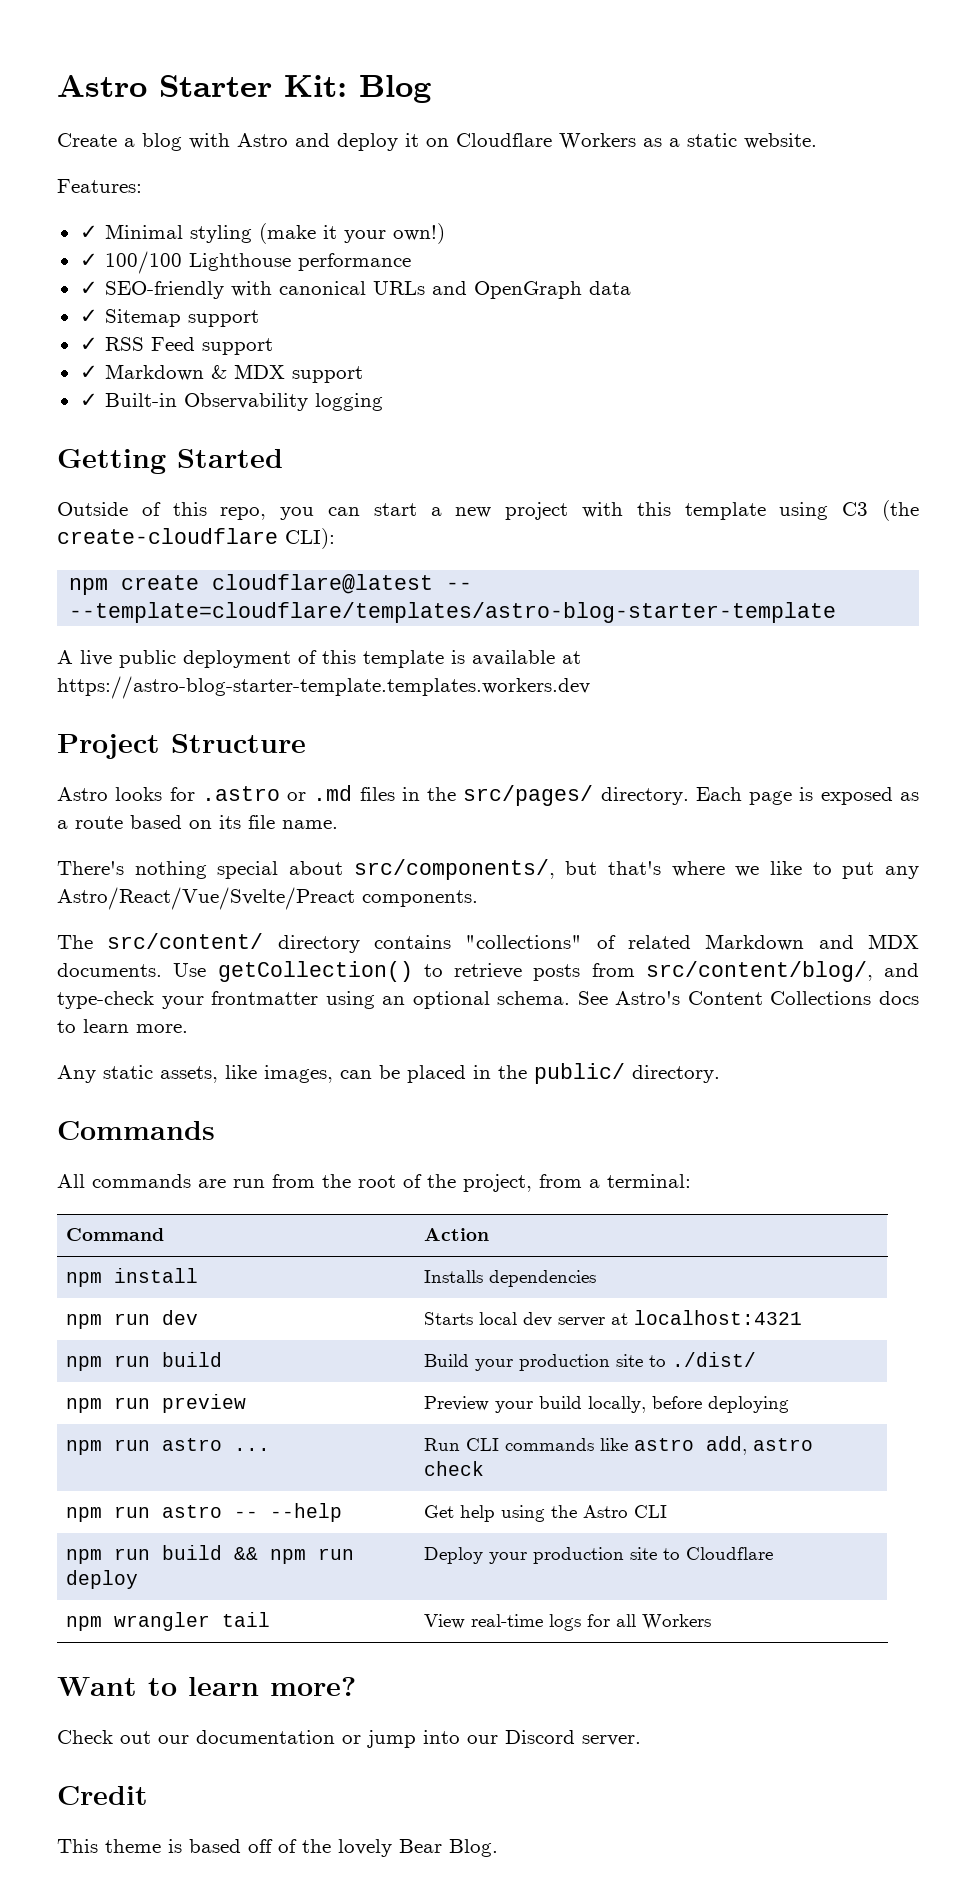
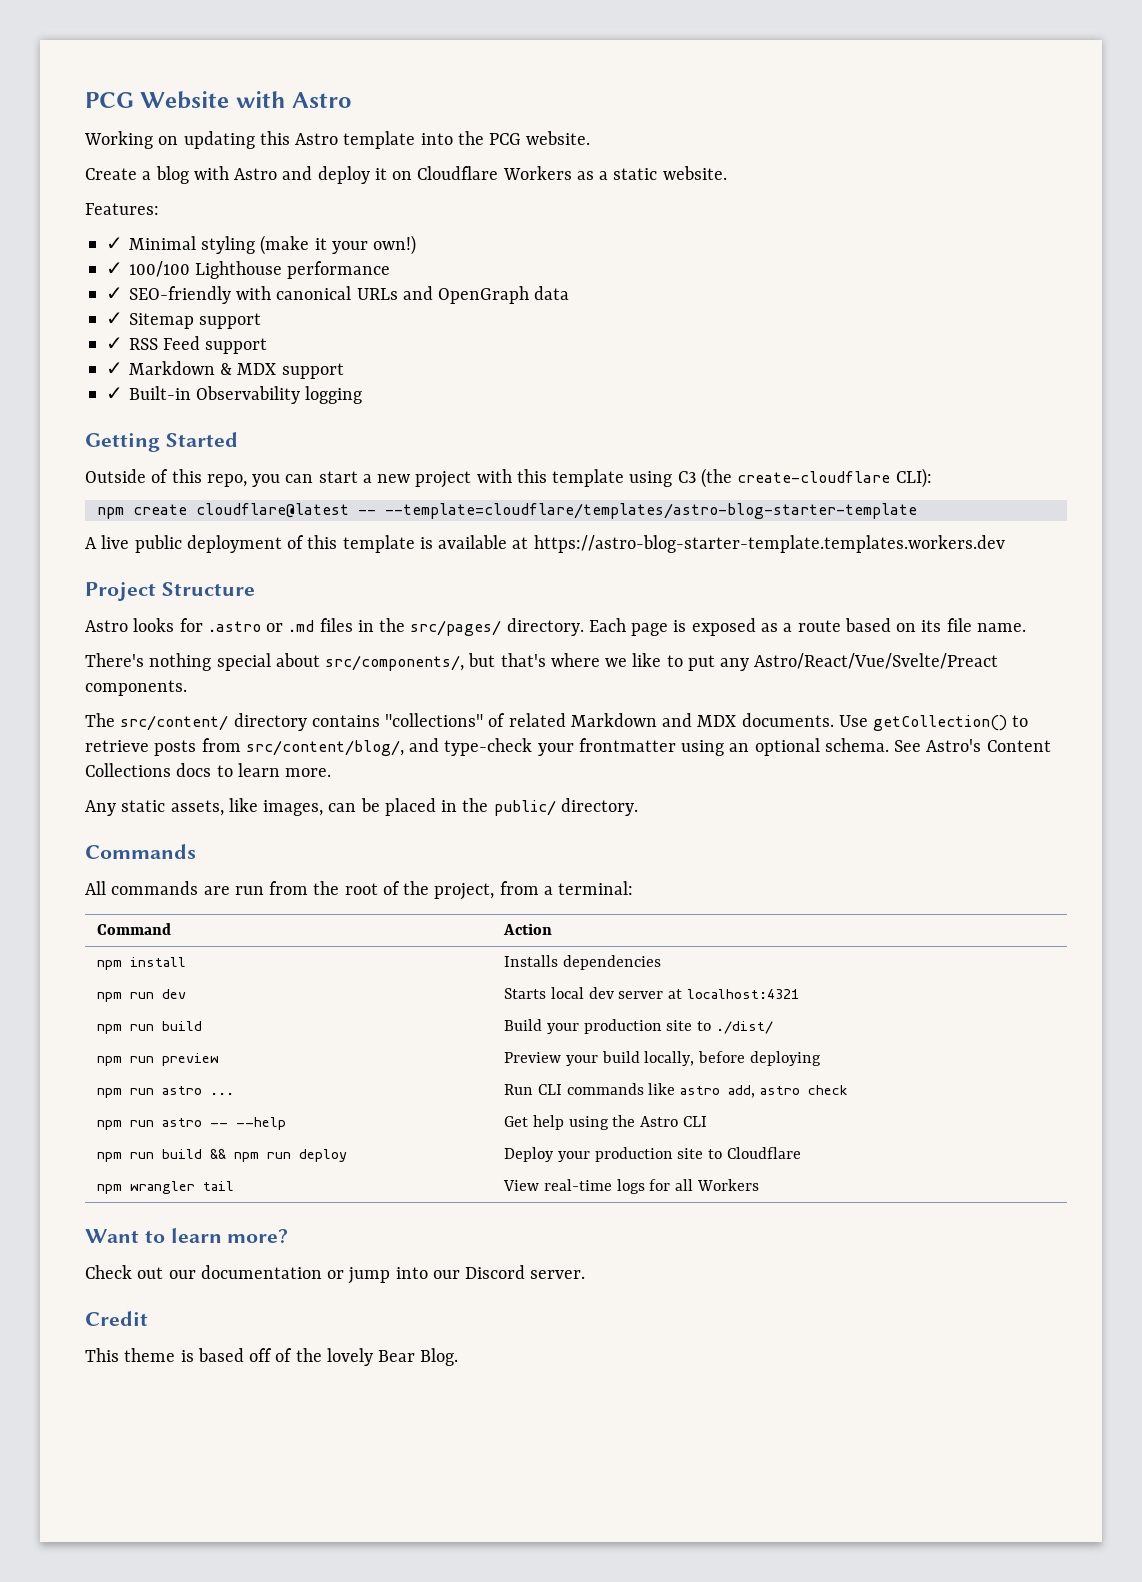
- Astro Starter Kit: Blog
+ PCG Website with Astro
+ Working on updating this Astro template into the PCG website.

